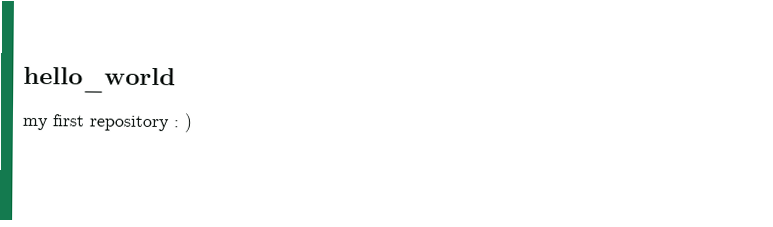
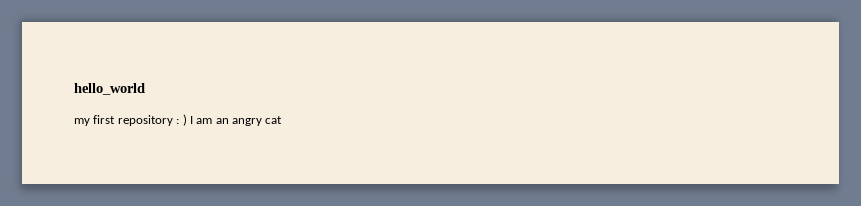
- my first repository : )
+ my first repository : ) I am an angry cat

